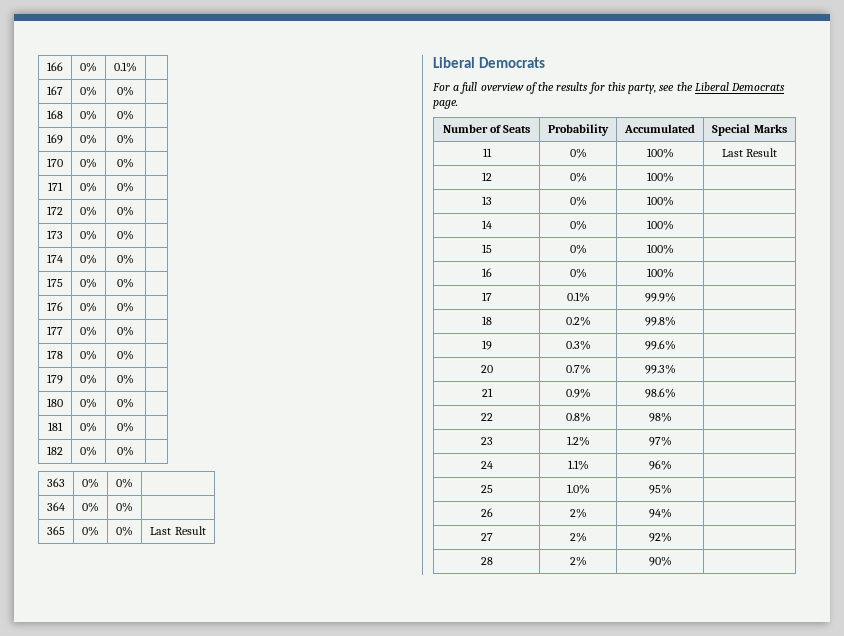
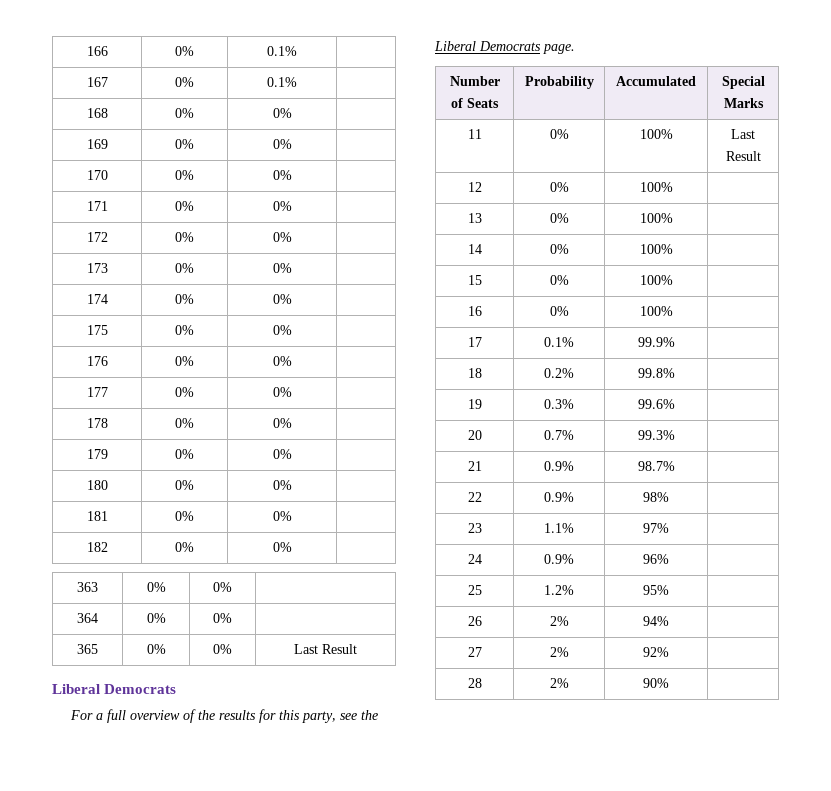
- 167 | 0% | 0% |
+ 167 | 0% | 0.1% |
- 21 | 0.9% | 98.6% |
+ 21 | 0.9% | 98.7% |
- 22 | 0.8% | 98% |
+ 22 | 0.9% | 98% |
- 23 | 1.2% | 97% |
+ 23 | 1.1% | 97% |
- 24 | 1.1% | 96% |
+ 24 | 0.9% | 96% |
- 25 | 1.0% | 95% |
+ 25 | 1.2% | 95% |

